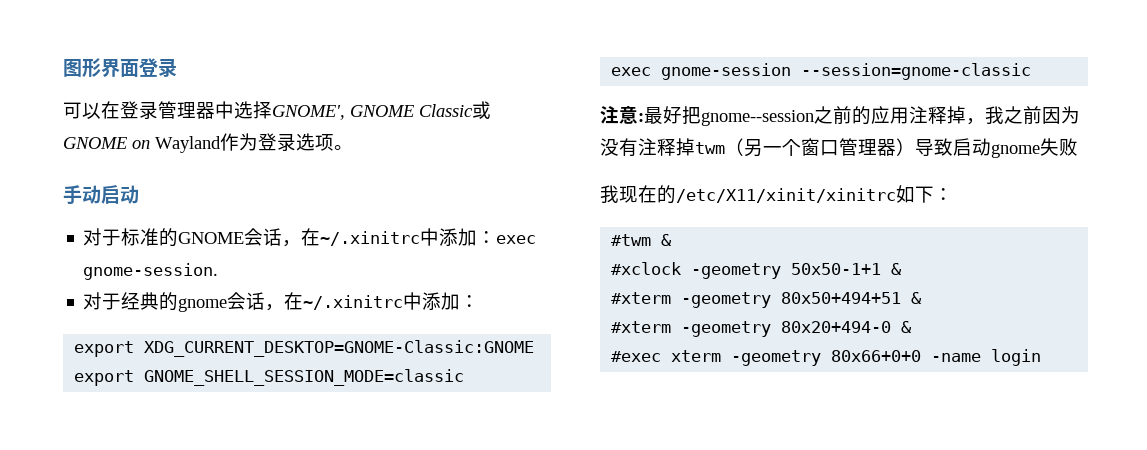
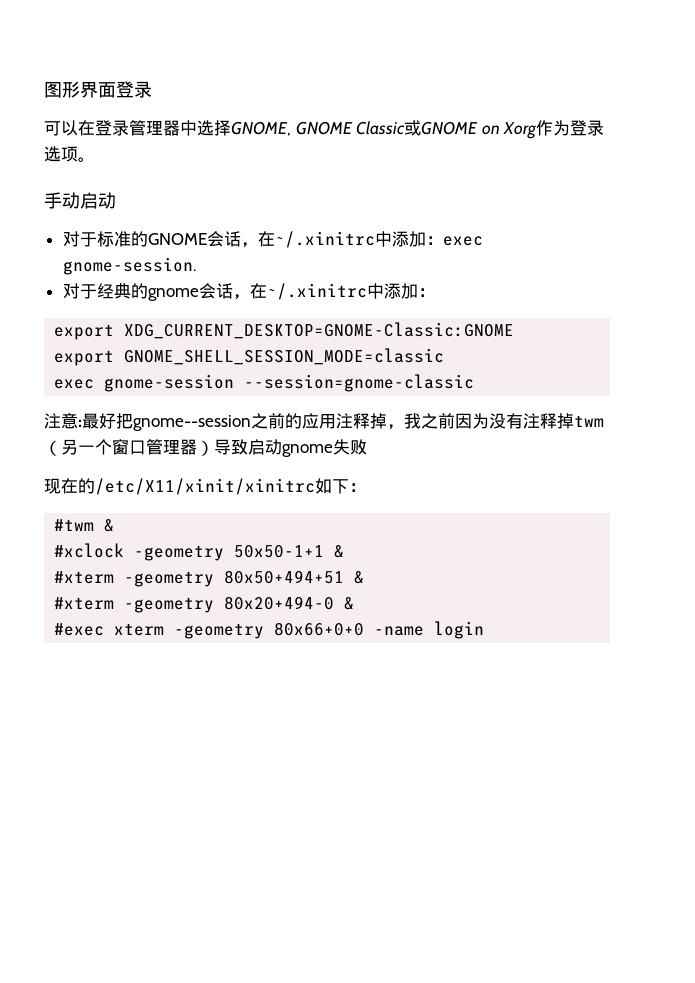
- 可以在登录管理器中选择GNOME', GNOME Classic或GNOME on Wayland作为登录选项。
+ 可以在登录管理器中选择GNOME, GNOME Classic或GNOME on Xorg作为登录选项。
- 我现在的/etc/X11/xinit/xinitrc如下：
+ 现在的/etc/X11/xinit/xinitrc如下：

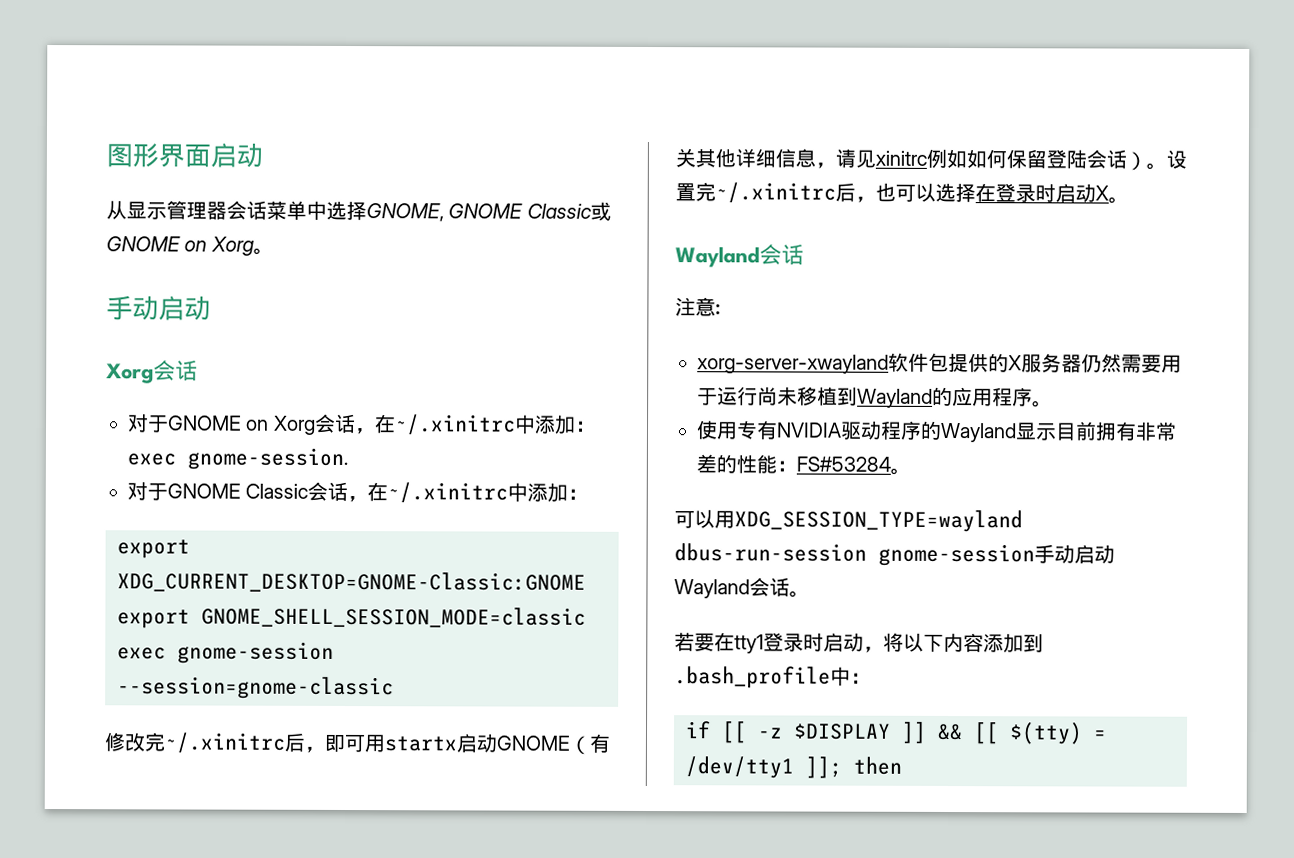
- 图形界面登录
- 可以在登录管理器中选择GNOME, GNOME Classic或GNOME on Xorg作为登录选项。
+ 图形界面启动
+ 从显示管理器会话菜单中选择GNOME, GNOME Classic或GNOME on Xorg。
  手动启动
- 对于标准的GNOME会话，在~/.xinitrc中添加：exec gnome-session.
+ Xorg会话
+ 对于GNOME on Xorg会话，在~/.xinitrc中添加：exec gnome-session.
- 对于经典的gnome会话，在~/.xinitrc中添加：
+ 对于GNOME Classic会话，在~/.xinitrc中添加：
- 注意:最好把gnome--session之前的应用注释掉，我之前因为没有注释掉twm（另一个窗口管理器）导致启动gnome失败
- 现在的/etc/X11/xinit/xinitrc如下：
- #twm &
- #xclock -geometry 50x50-1+1 &
- #xterm -geometry 80x50+494+51 &
- #xterm -geometry 80x20+494-0 &
- #exec xterm -geometry 80x66+0+0 -name login
+ 修改完~/.xinitrc后，即可用startx启动GNOME（有关其他详细信息，请见xinitrc例如如何保留登陆会话）。设置完~/.xinitrc后，也可以选择在登录时启动X。
+ Wayland会话
+ 注意:
+ xorg-server-xwayland软件包提供的X服务器仍然需要用于运行尚未移植到Wayland的应用程序。
+ 使用专有NVIDIA驱动程序的Wayland显示目前拥有非常差的性能：FS#53284。
+ 可以用XDG_SESSION_TYPE=wayland dbus-run-session gnome-session手动启动Wayland会话。
+ 若要在tty1登录时启动，将以下内容添加到.bash_profile中：
+ if [[ -z $DISPLAY ]] && [[ $(tty) = /dev/tty1 ]]; then

